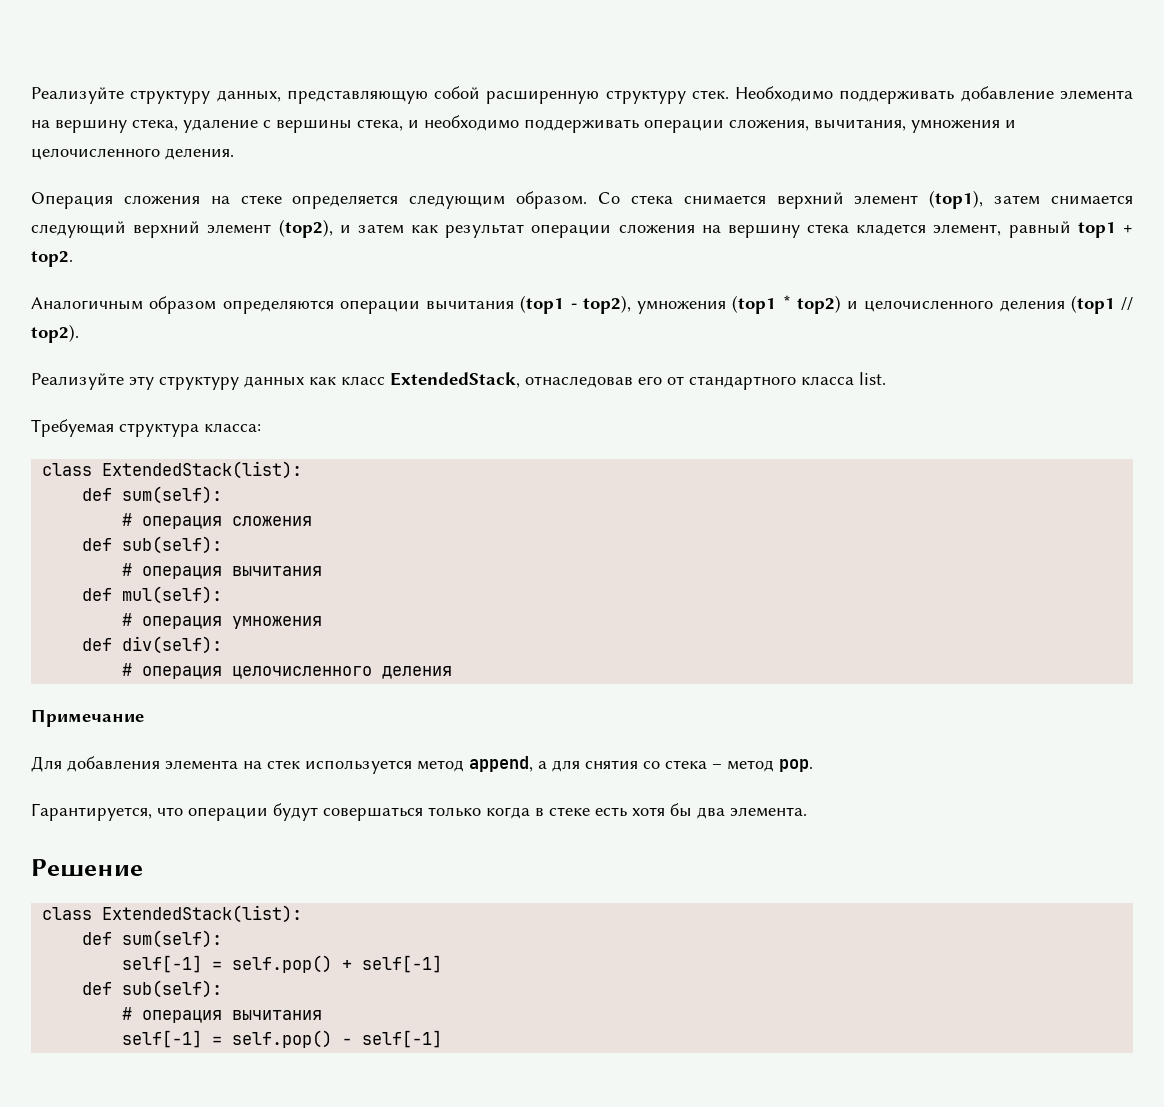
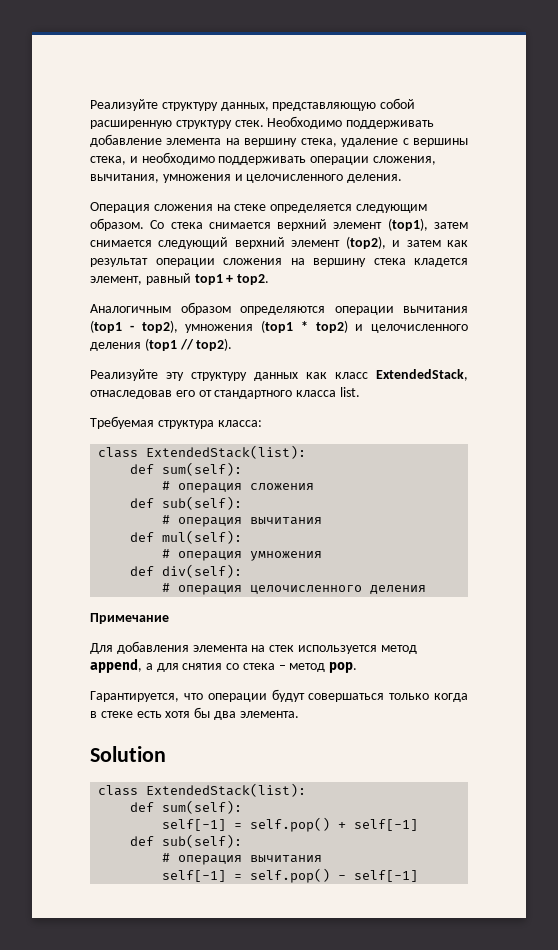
- Решение
+ Solution

